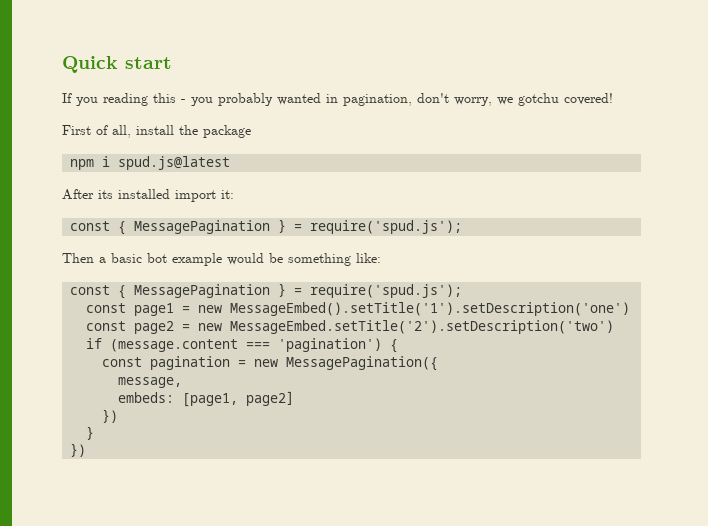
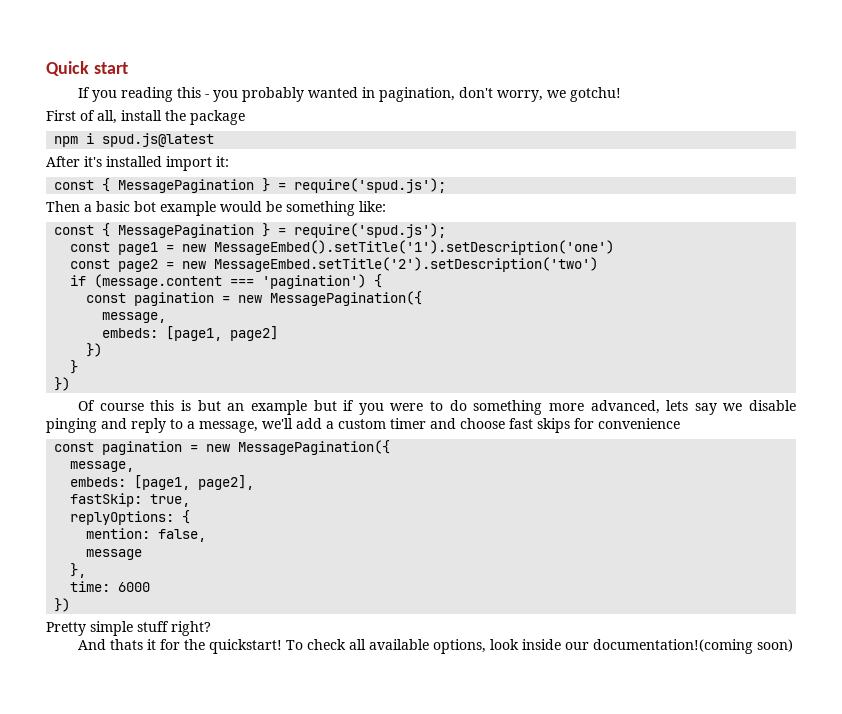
- If you reading this - you probably wanted in pagination, don't worry, we gotchu covered!
+ If you reading this - you probably wanted in pagination, don't worry, we gotchu!
- After its installed import it:
+ After it's installed import it:
+ Of course this is but an example but if you were to do something more advanced, lets say we disable pinging and reply to a message, we'll add a custom timer and choose fast skips for convenience
+ const pagination = new MessagePagination({
+ message,
+ embeds: [page1, page2],
+ fastSkip: true,
+ replyOptions: {
+ mention: false,
+ message
+ },
+ time: 6000
+ })
+ Pretty simple stuff right?
+ And thats it for the quickstart! To check all available options, look inside our documentation!(coming soon)

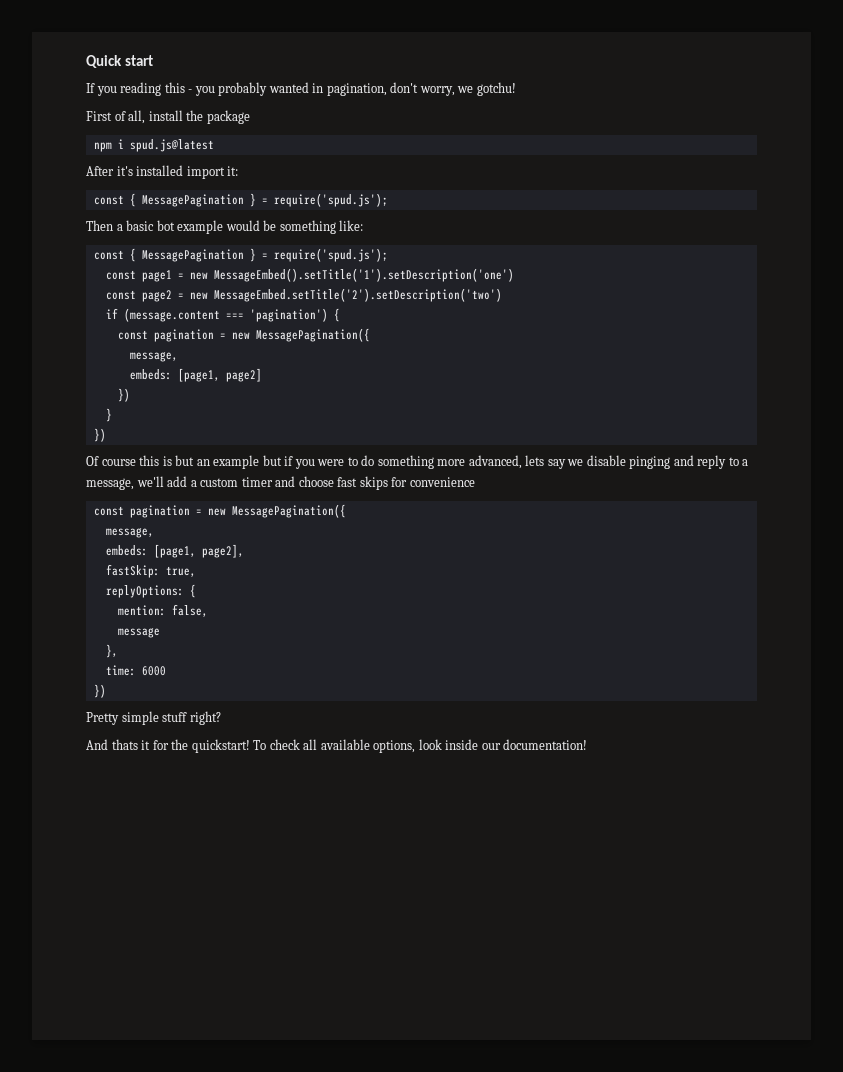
- To check all available options, look inside our documentation!(coming soon)
+ To check all available options, look inside our documentation!

